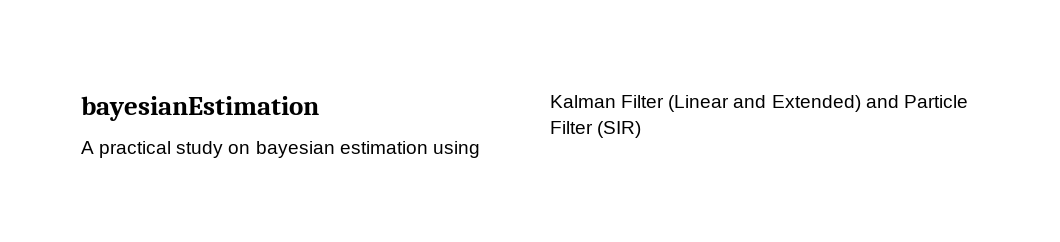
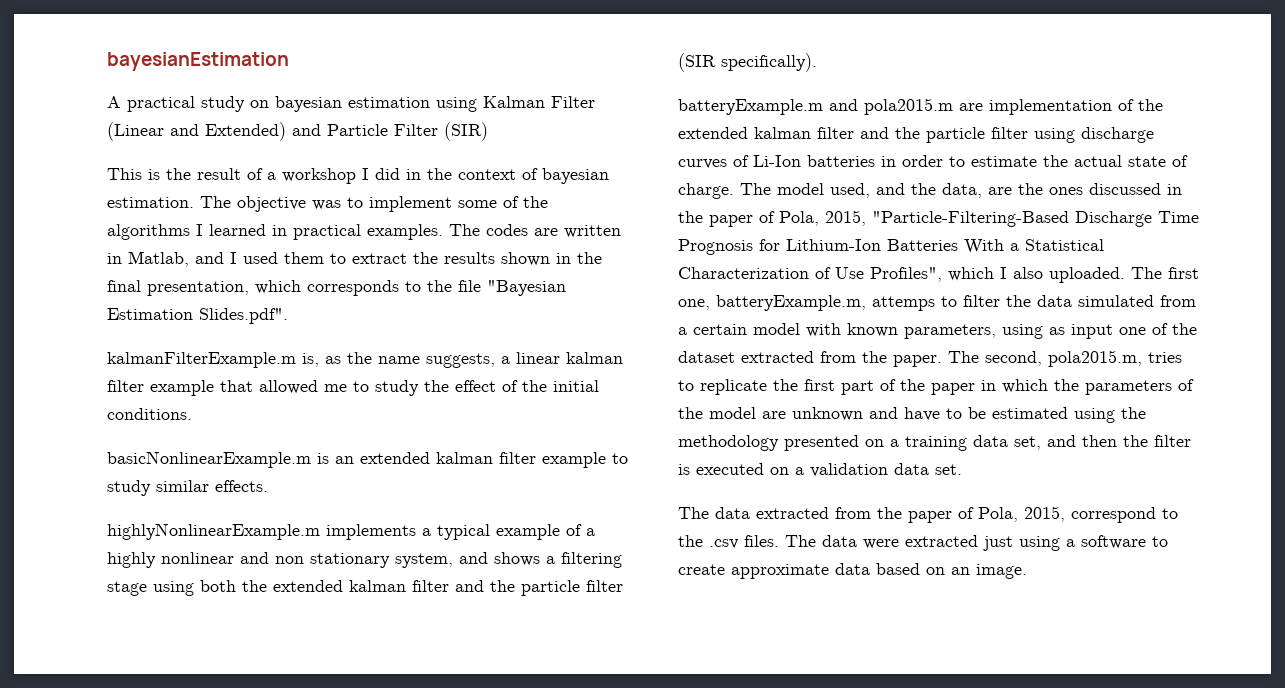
+ This is the result of a workshop I did in the context of bayesian estimation. The objective was to implement some of the algorithms I learned in practical examples. The codes are written in Matlab, and I used them to extract the results shown in the final presentation, which corresponds to the file "Bayesian Estimation Slides.pdf".
+ kalmanFilterExample.m is, as the name suggests, a linear kalman filter example that allowed me to study the effect of the initial conditions.
+ basicNonlinearExample.m is an extended kalman filter example to study similar effects.
+ highlyNonlinearExample.m implements a typical example of a highly nonlinear and non stationary system, and shows a filtering stage using both the extended kalman filter and the particle filter (SIR specifically).
+ batteryExample.m and pola2015.m are implementation of the extended kalman filter and the particle filter using discharge curves of Li-Ion batteries in order to estimate the actual state of charge. The model used, and the data, are the ones discussed in the paper of Pola, 2015, "Particle-Filtering-Based Discharge Time Prognosis for Lithium-Ion Batteries With a Statistical Characterization of Use Profiles", which I also uploaded. The first one, batteryExample.m, attemps to filter the data simulated from a certain model with known parameters, using as input one of the dataset extracted from the paper. The second, pola2015.m, tries to replicate the first part of the paper in which the parameters of the model are unknown and have to be estimated using the methodology presented on a training data set, and then the filter is executed on a validation data set.
+ The data extracted from the paper of Pola, 2015, correspond to the .csv files. The data were extracted just using a software to create approximate data based on an image.

